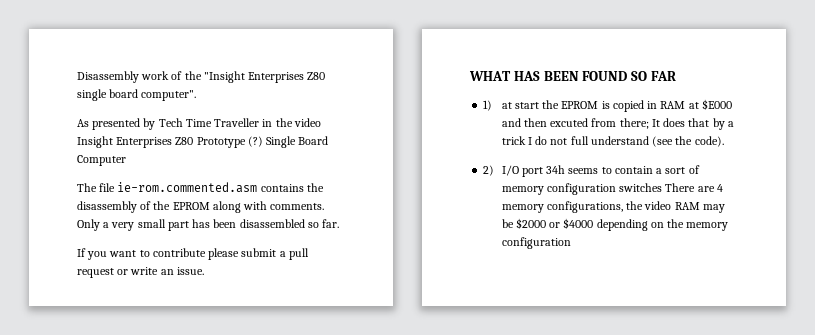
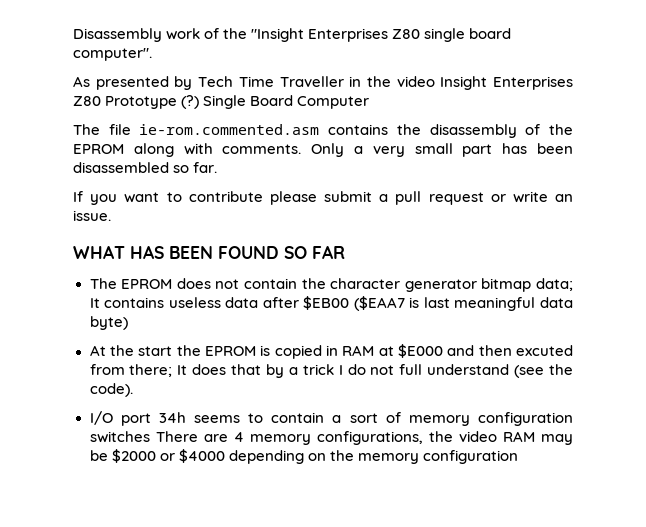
- 1) at start the EPROM is copied in RAM at $E000 and then excuted from there; It does that by a trick I do not full understand (see the code).
+ The EPROM does not contain the character generator bitmap data; It contains useless data after $EB00 ($EAA7 is last meaningful data byte)
+ At the start the EPROM is copied in RAM at $E000 and then excuted from there; It does that by a trick I do not full understand (see the code).
- 2) I/O port 34h seems to contain a sort of memory configuration switches There are 4 memory configurations, the video RAM may be $2000 or $4000 depending on the memory configuration
+ I/O port 34h seems to contain a sort of memory configuration switches There are 4 memory configurations, the video RAM may be $2000 or $4000 depending on the memory configuration

